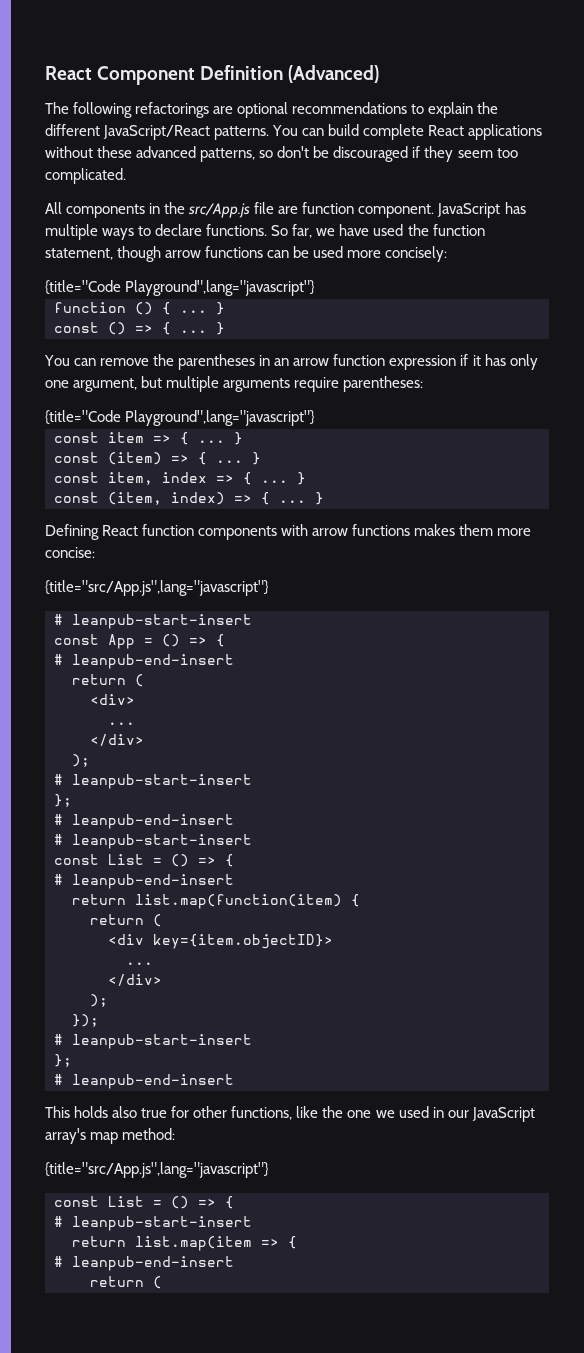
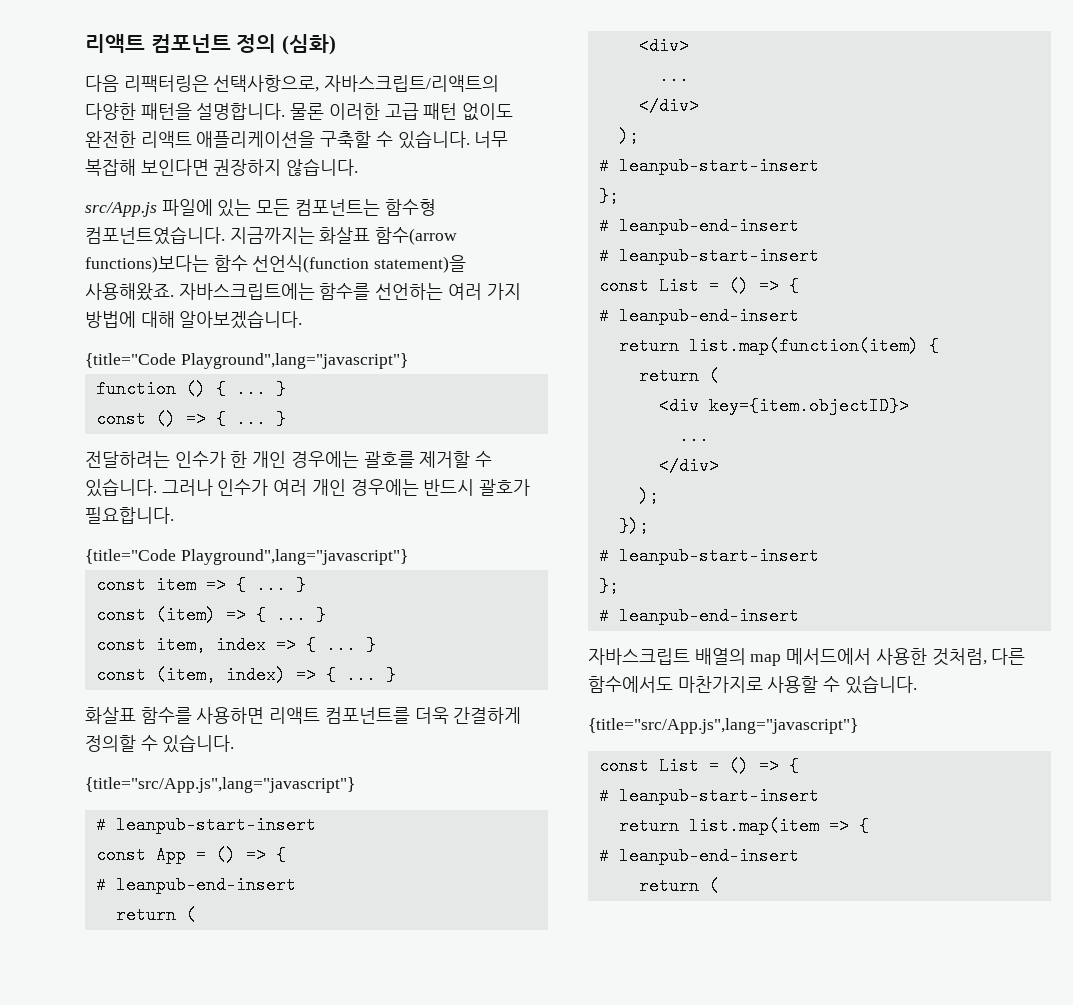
- React Component Definition (Advanced)
- The following refactorings are optional recommendations to explain the different JavaScript/React patterns. You can build complete React applications without these advanced patterns, so don't be discouraged if they seem too complicated.
- All components in the src/App.js file are function component. JavaScript has multiple ways to declare functions. So far, we have used the function statement, though arrow functions can be used more concisely:
+ 리액트 컴포넌트 정의 (심화)
+ 다음 리팩터링은 선택사항으로, 자바스크립트/리액트의 다양한 패턴을 설명합니다. 물론 이러한 고급 패턴 없이도 완전한 리액트 애플리케이션을 구축할 수 있습니다. 너무 복잡해 보인다면 권장하지 않습니다.
+ src/App.js 파일에 있는 모든 컴포넌트는 함수형 컴포넌트였습니다. 지금까지는 화살표 함수(arrow functions)보다는 함수 선언식(function statement)을 사용해왔죠. 자바스크립트에는 함수를 선언하는 여러 가지 방법에 대해 알아보겠습니다.
- You can remove the parentheses in an arrow function expression if it has only one argument, but multiple arguments require parentheses:
+ 전달하려는 인수가 한 개인 경우에는 괄호를 제거할 수 있습니다. 그러나 인수가 여러 개인 경우에는 반드시 괄호가 필요합니다.
- Defining React function components with arrow functions makes them more concise:
+ 화살표 함수를 사용하면 리액트 컴포넌트를 더욱 간결하게 정의할 수 있습니다.
- This holds also true for other functions, like the one we used in our JavaScript array's map method:
+ 자바스크립트 배열의 map 메서드에서 사용한 것처럼, 다른 함수에서도 마찬가지로 사용할 수 있습니다.

